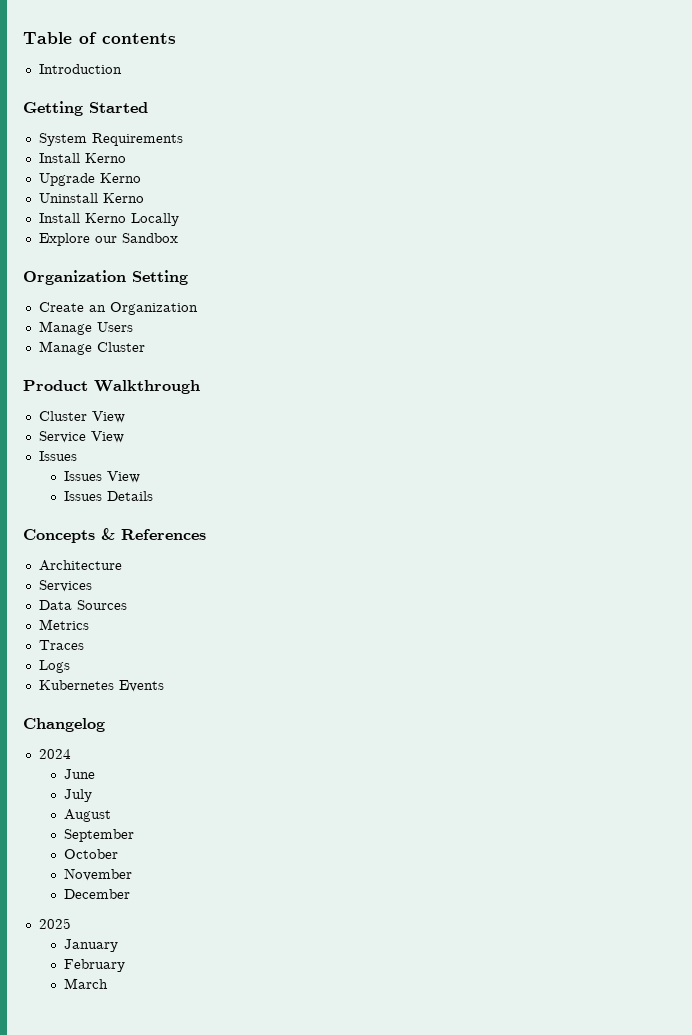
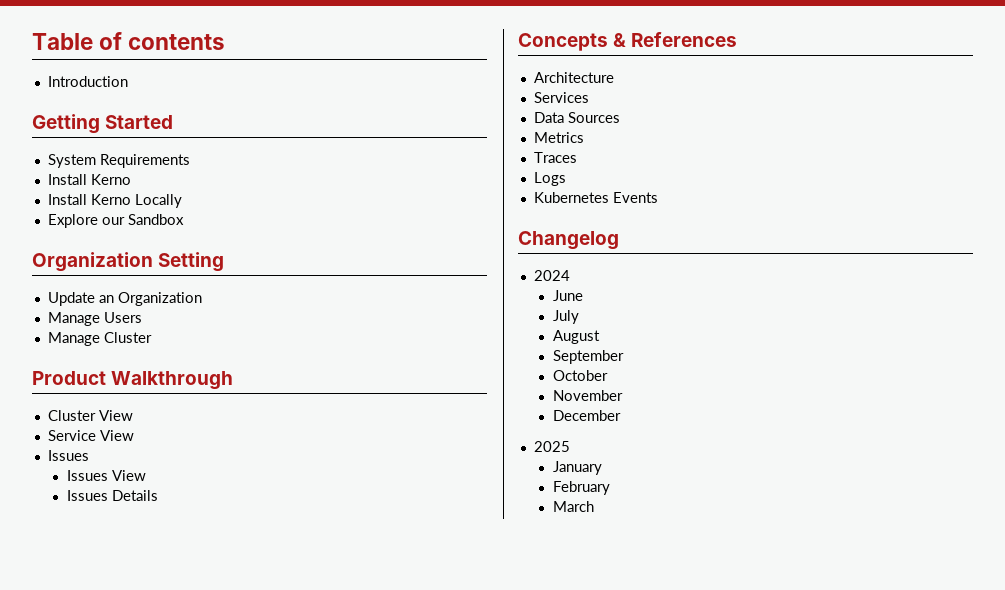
- Upgrade Kerno
- Uninstall Kerno
- Create an Organization
+ Update an Organization

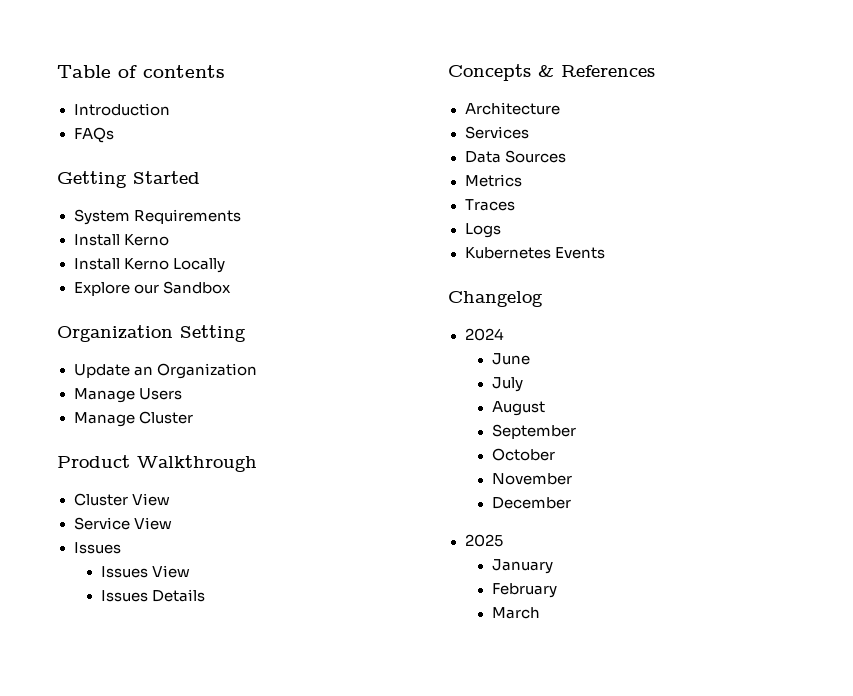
+ FAQs

